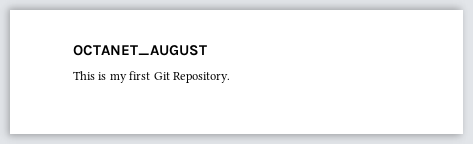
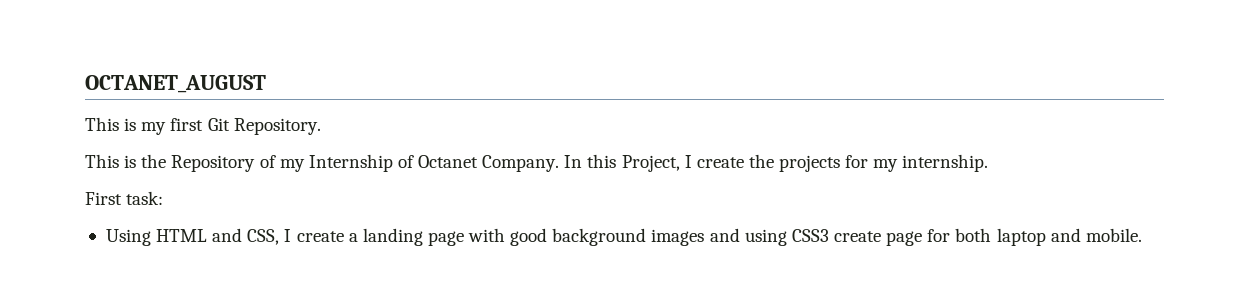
+ This is the Repository of my Internship of Octanet Company. In this Project, I create the projects for my internship.
+ First task:
+ Using HTML and CSS, I create a landing page with good background images and using CSS3 create page for both laptop and mobile.

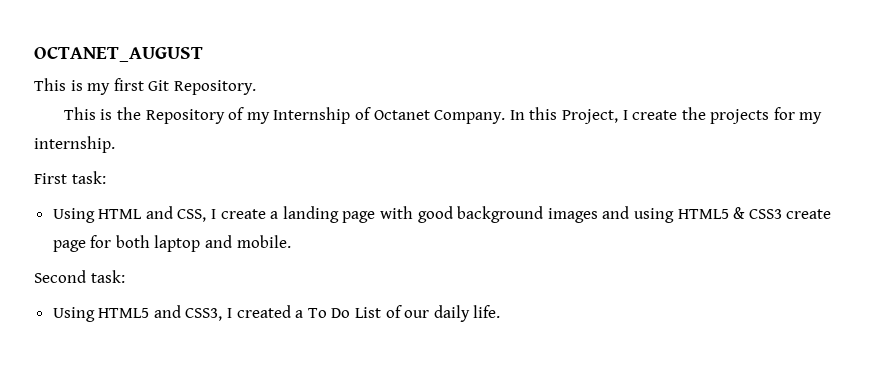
- Using HTML and CSS, I create a landing page with good background images and using CSS3 create page for both laptop and mobile.
+ Using HTML and CSS, I create a landing page with good background images and using HTML5 & CSS3 create page for both laptop and mobile.
+ Second task:
+ Using HTML5 and CSS3, I created a To Do List of our daily life.

